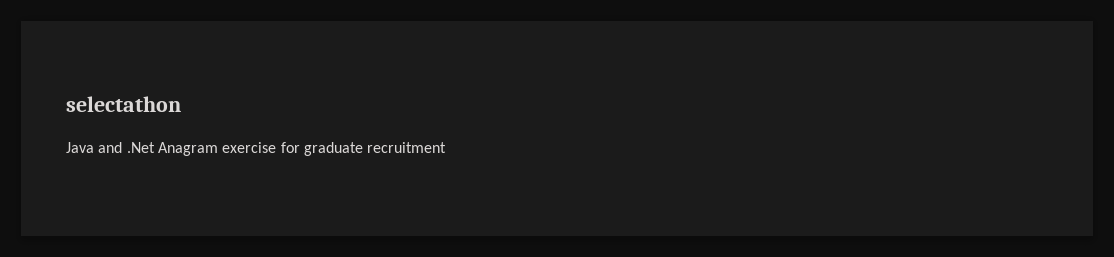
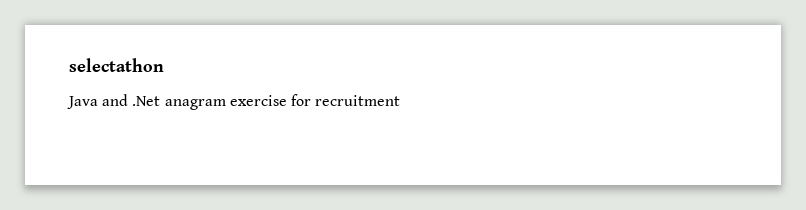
- Java and .Net Anagram exercise for graduate recruitment
+ Java and .Net anagram exercise for recruitment

